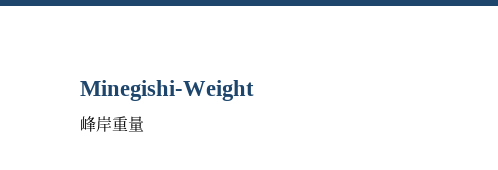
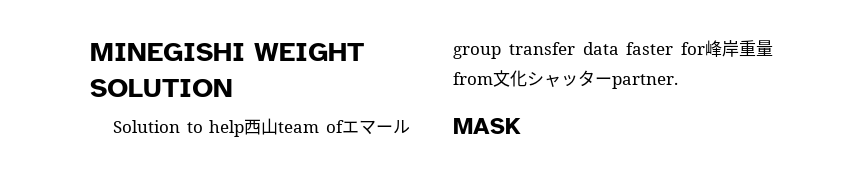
- Minegishi-Weight
- 峰岸重量
+ MINEGISHI WEIGHT SOLUTION
+ Solution to help西山team ofエマールgroup transfer data faster for峰岸重量from文化シャッターpartner.
+ MASK

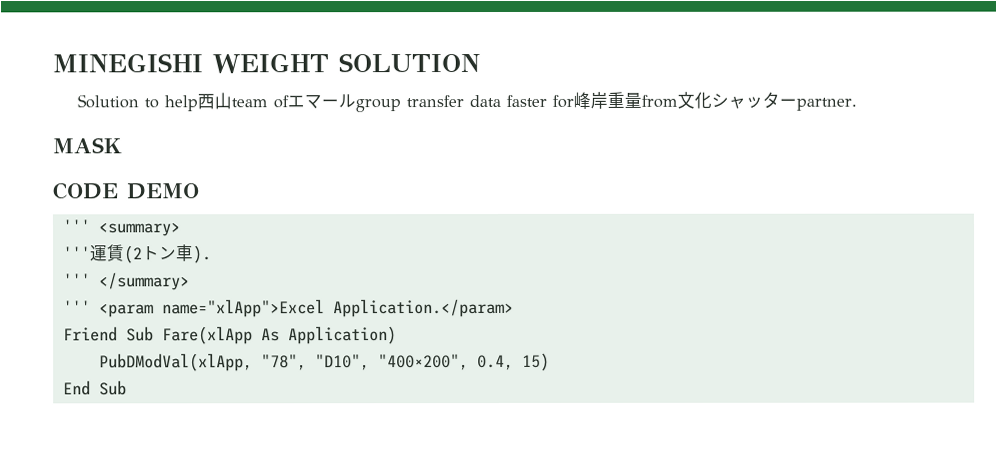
+ CODE DEMO
+ ''' <summary>
+ '''運賃(2トン車).
+ ''' </summary>
+ ''' <param name="xlApp">Excel Application.</param>
+ Friend Sub Fare(xlApp As Application)
+ PubDModVal(xlApp, "78", "D10", "400×200", 0.4, 15)
+ End Sub

